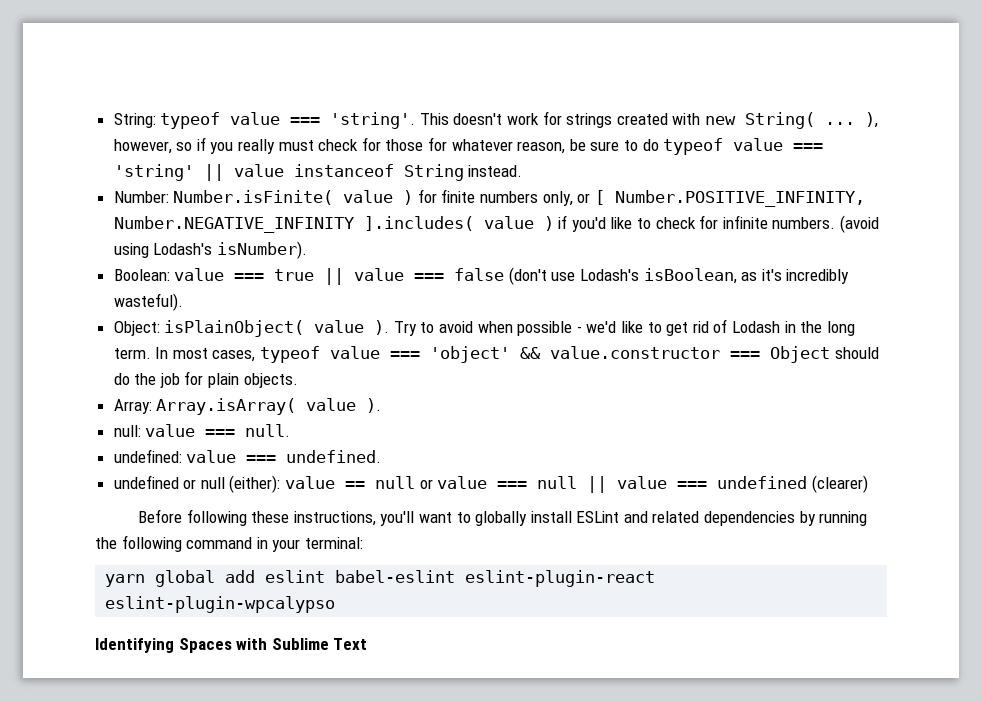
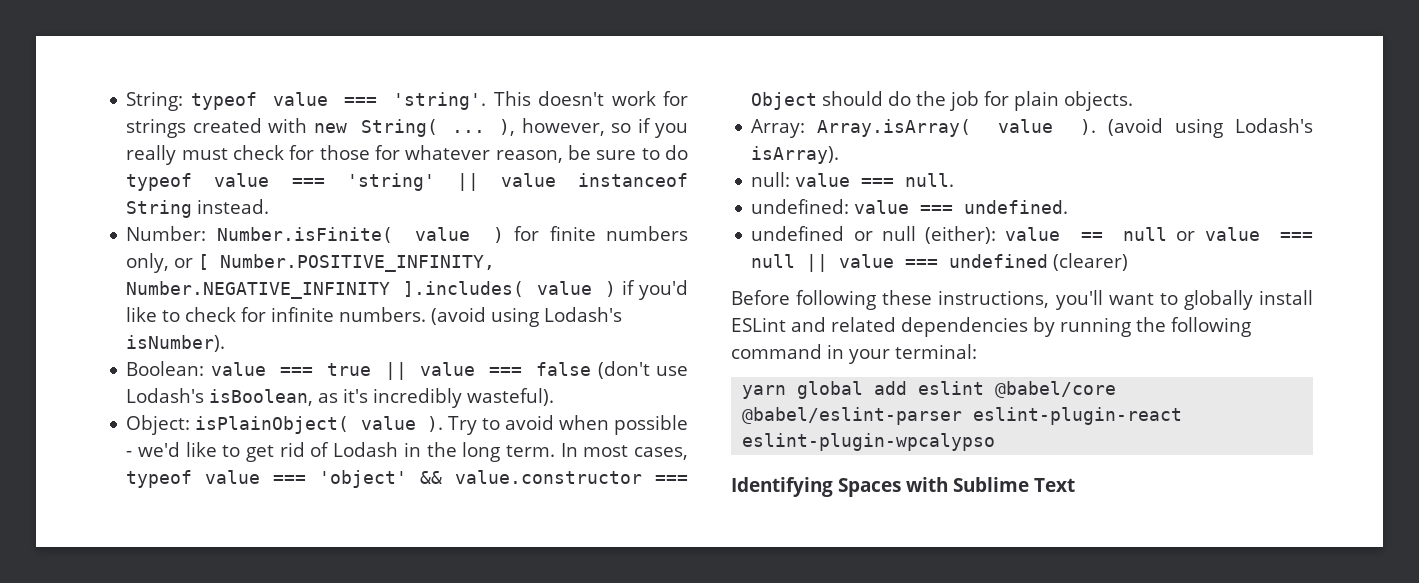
+ (avoid using Lodash's isArray).
- yarn global add eslint babel-eslint eslint-plugin-react eslint-plugin-wpcalypso
+ yarn global add eslint @babel/core @babel/eslint-parser eslint-plugin-react eslint-plugin-wpcalypso

